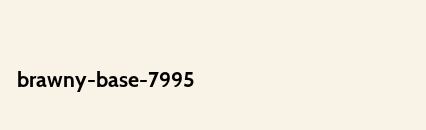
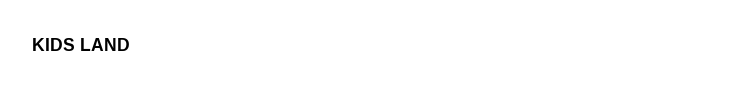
- brawny-base-7995
+ KIDS LAND

